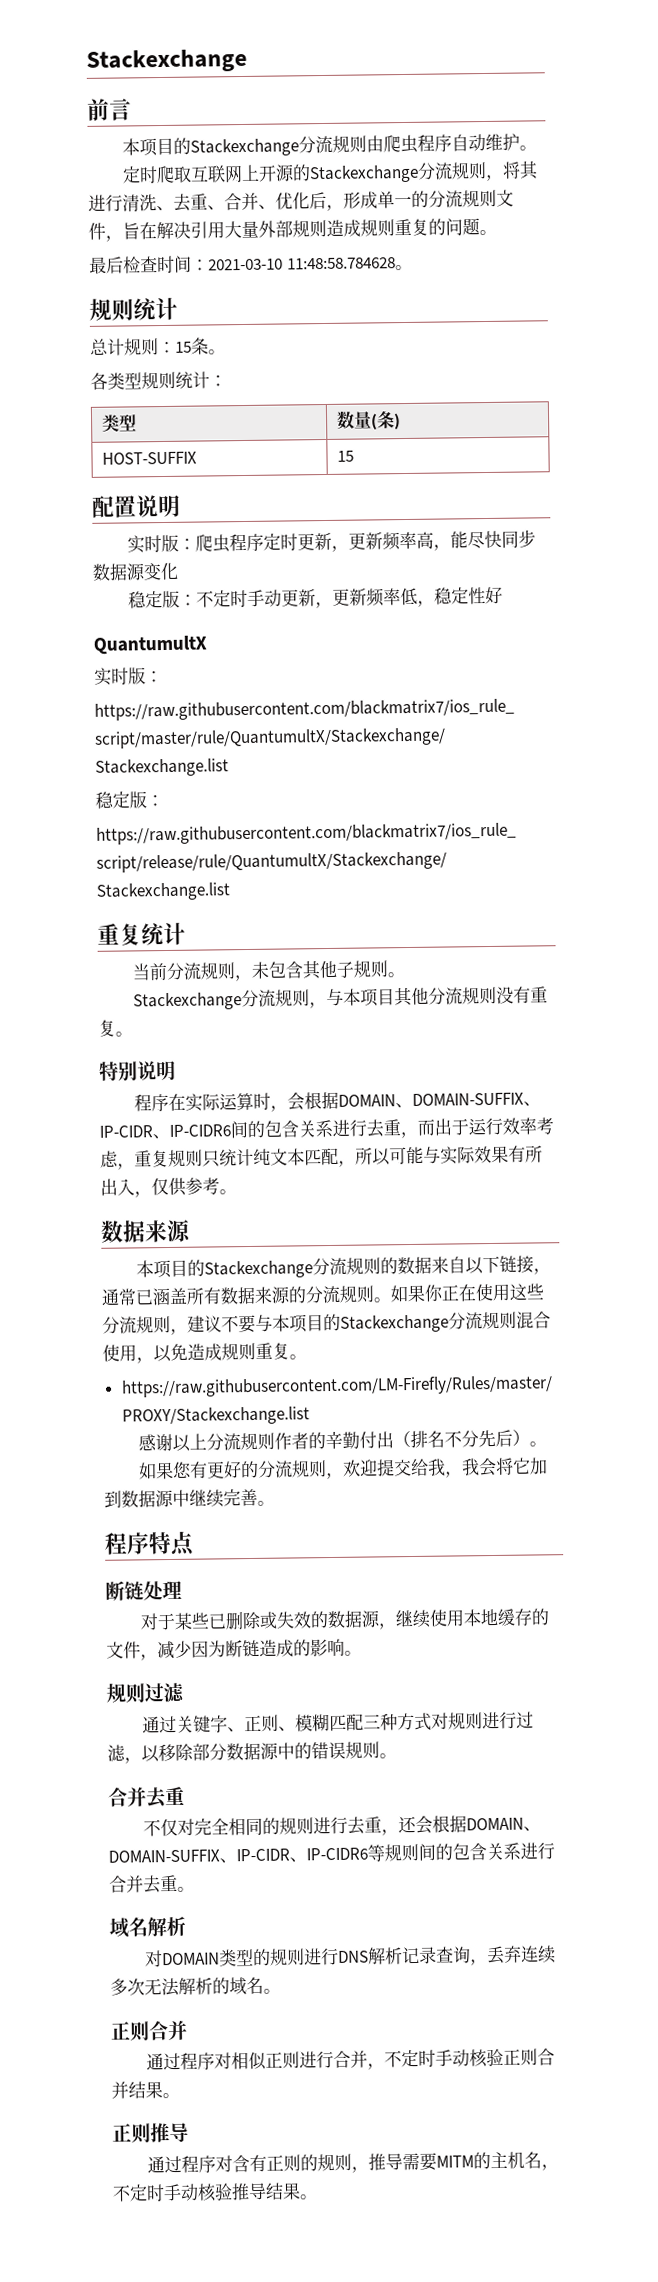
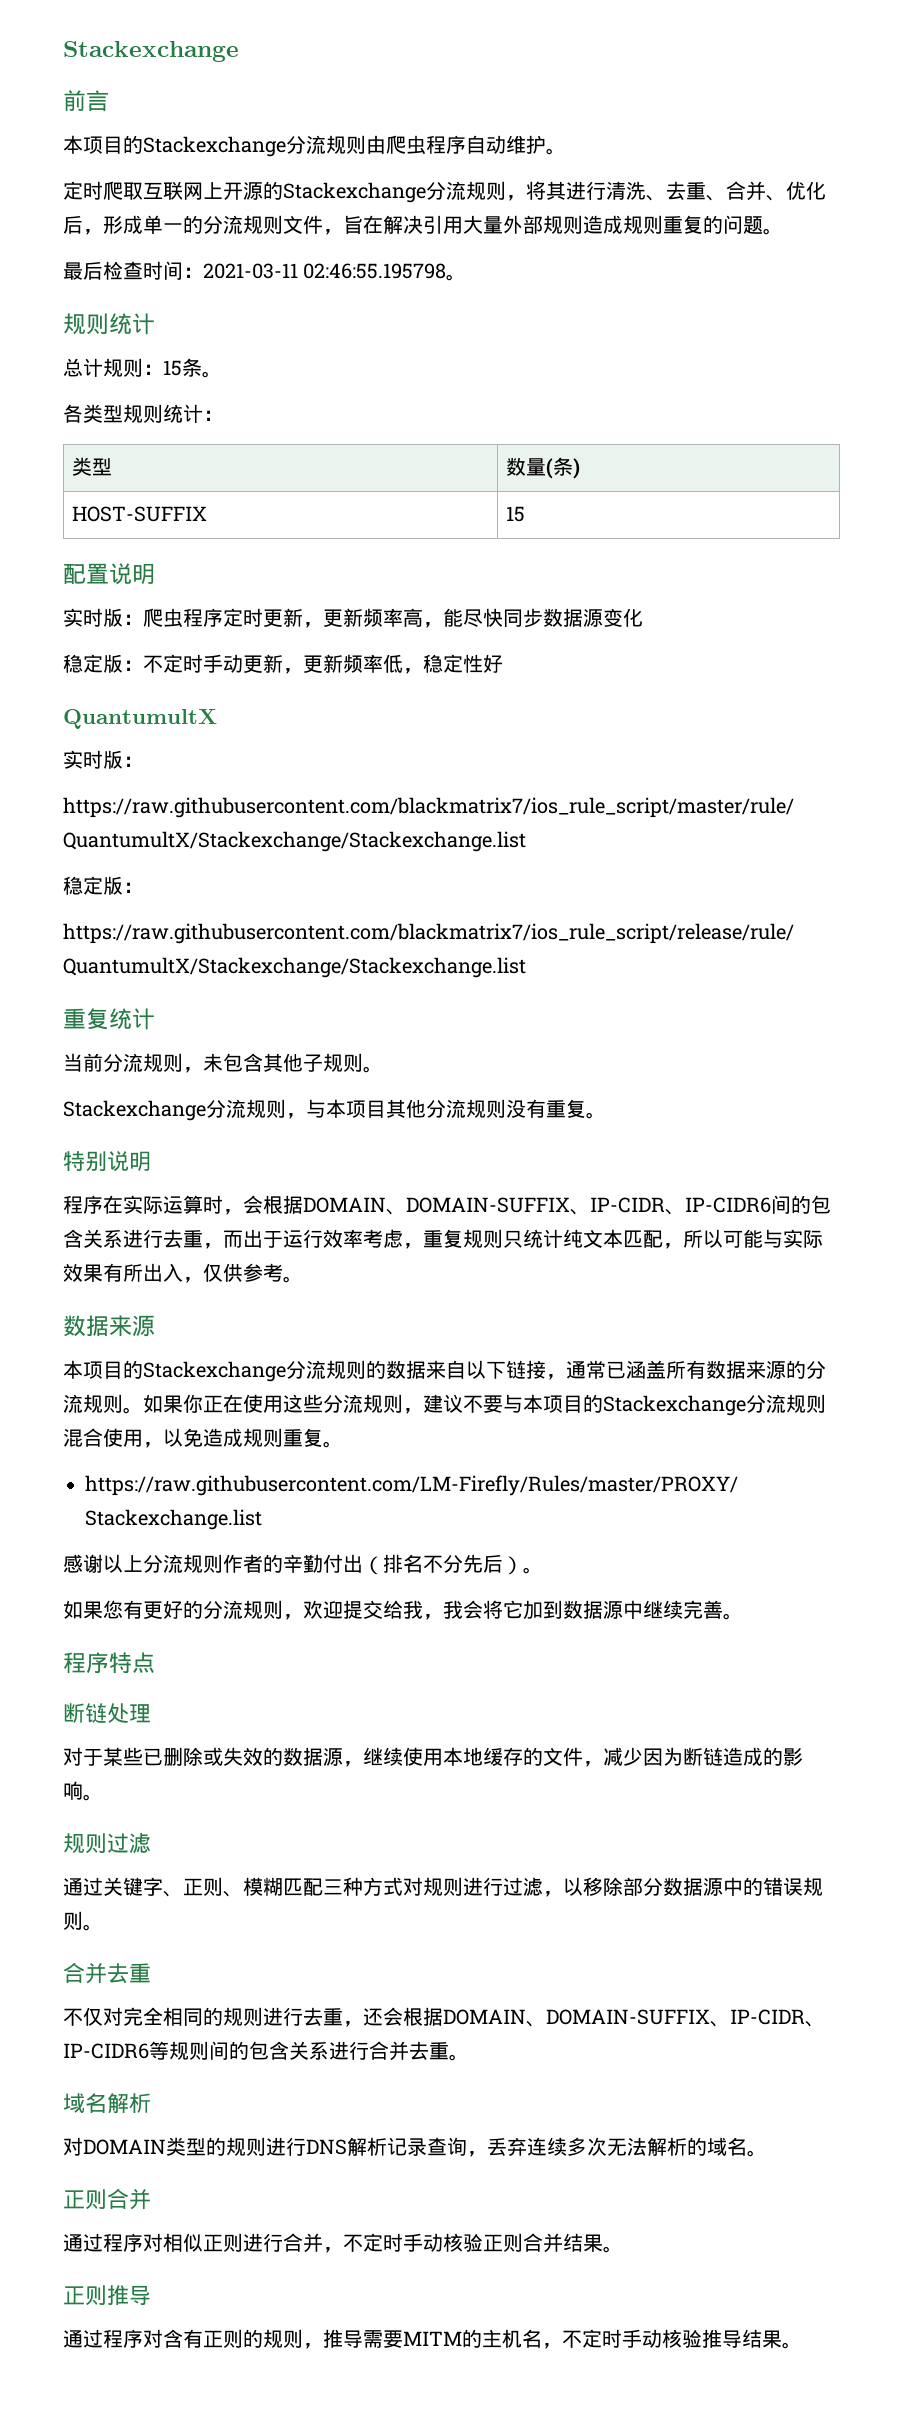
- 最后检查时间：2021-03-10 11:48:58.784628。
+ 最后检查时间：2021-03-11 02:46:55.195798。

